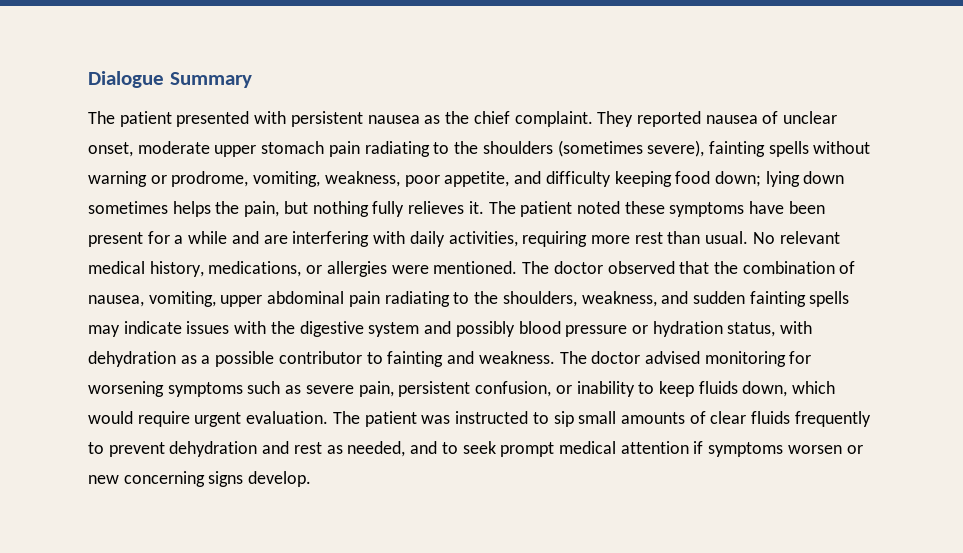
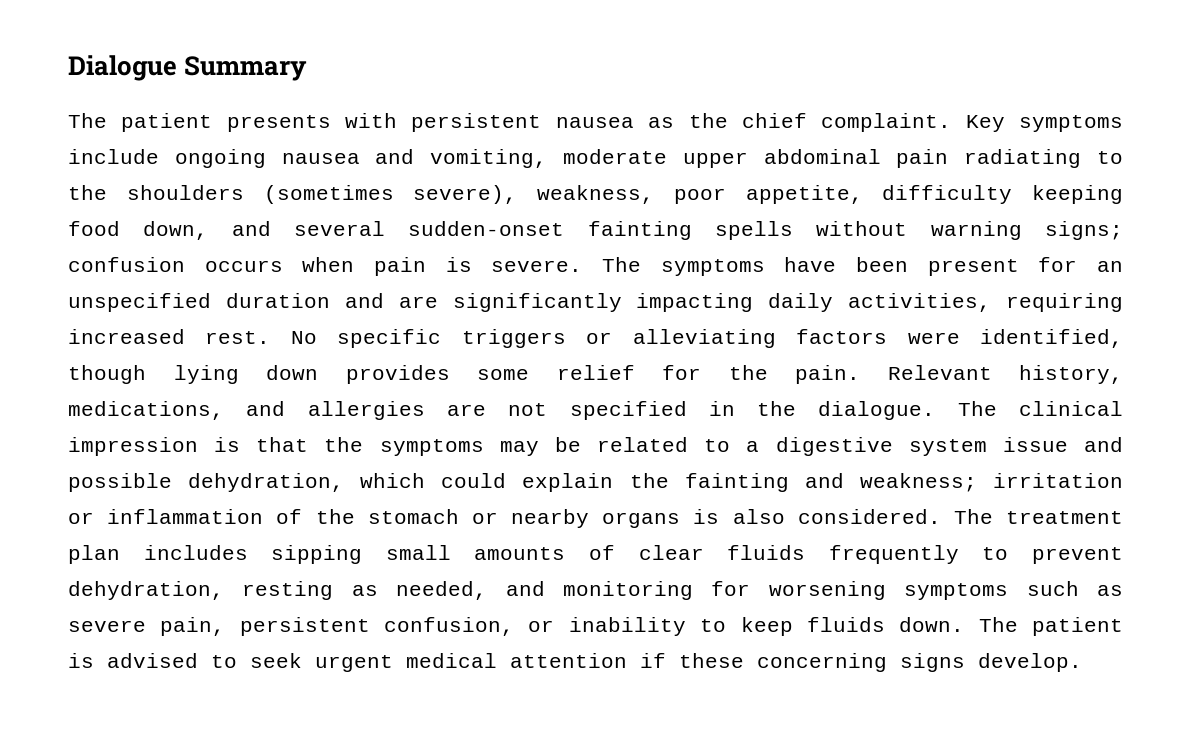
- The patient presented with persistent nausea as the chief complaint.
+ The patient presents with persistent nausea as the chief complaint.
- They reported nausea of unclear onset, moderate upper stomach pain radiating to the shoulders (sometimes severe), fainting spells without warning or prodrome, vomiting, weakness, poor appetite, and difficulty keeping food down; lying down sometimes helps the pain, but nothing fully relieves it. The patient noted these symptoms have been present for a while and are interfering with daily activities, requiring more rest than usual. No relevant medical history, medications, or allergies were mentioned. The doctor observed that the combination of nausea, vomiting, upper abdominal pain radiating to the shoulders, weakness, and sudden fainting spells may indicate issues with the digestive system and possibly blood pressure or hydration status, with dehydration as a possible contributor to fainting and weakness. The doctor advised monitoring for worsening symptoms such as severe pain, persistent confusion, or inability to keep fluids down, which would require urgent evaluation. The patient was instructed to sip small amounts of clear fluids frequently to prevent dehydration and rest as needed, and to seek prompt medical attention if symptoms worsen or new concerning signs develop.
+ Key symptoms include ongoing nausea and vomiting, moderate upper abdominal pain radiating to the shoulders (sometimes severe), weakness, poor appetite, difficulty keeping food down, and several sudden-onset fainting spells without warning signs; confusion occurs when pain is severe. The symptoms have been present for an unspecified duration and are significantly impacting daily activities, requiring increased rest. No specific triggers or alleviating factors were identified, though lying down provides some relief for the pain. Relevant history, medications, and allergies are not specified in the dialogue. The clinical impression is that the symptoms may be related to a digestive system issue and possible dehydration, which could explain the fainting and weakness; irritation or inflammation of the stomach or nearby organs is also considered. The treatment plan includes sipping small amounts of clear fluids frequently to prevent dehydration, resting as needed, and monitoring for worsening symptoms such as severe pain, persistent confusion, or inability to keep fluids down. The patient is advised to seek urgent medical attention if these concerning signs develop.

